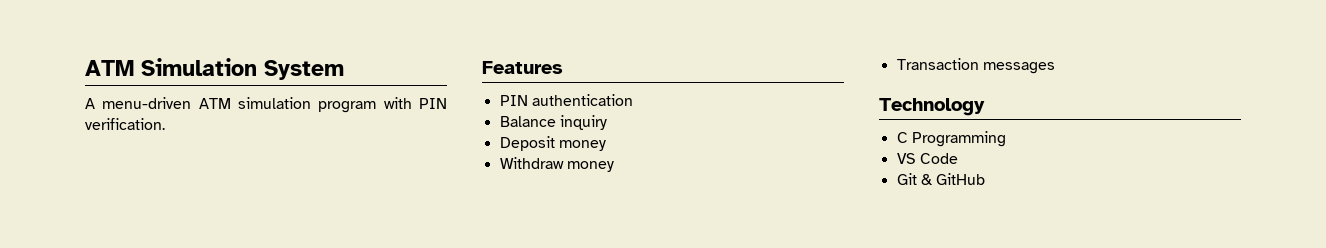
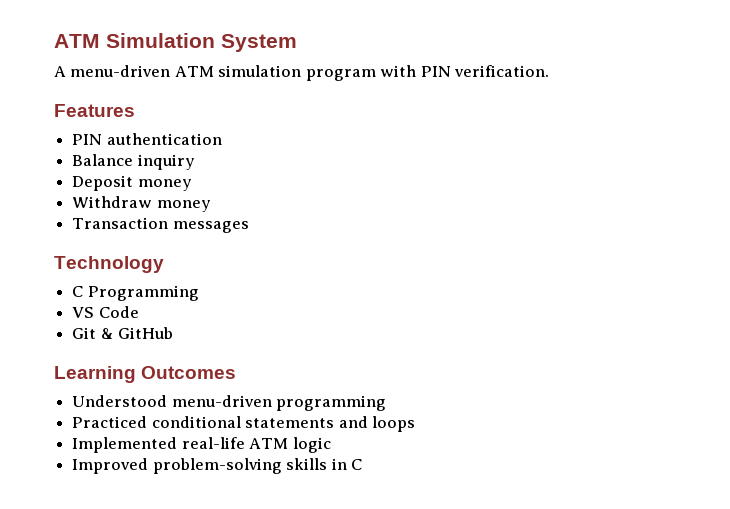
+ Learning Outcomes
+ Understood menu-driven programming
+ Practiced conditional statements and loops
+ Implemented real-life ATM logic
+ Improved problem-solving skills in C

